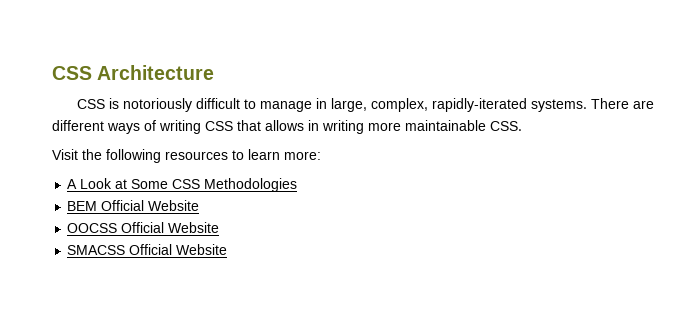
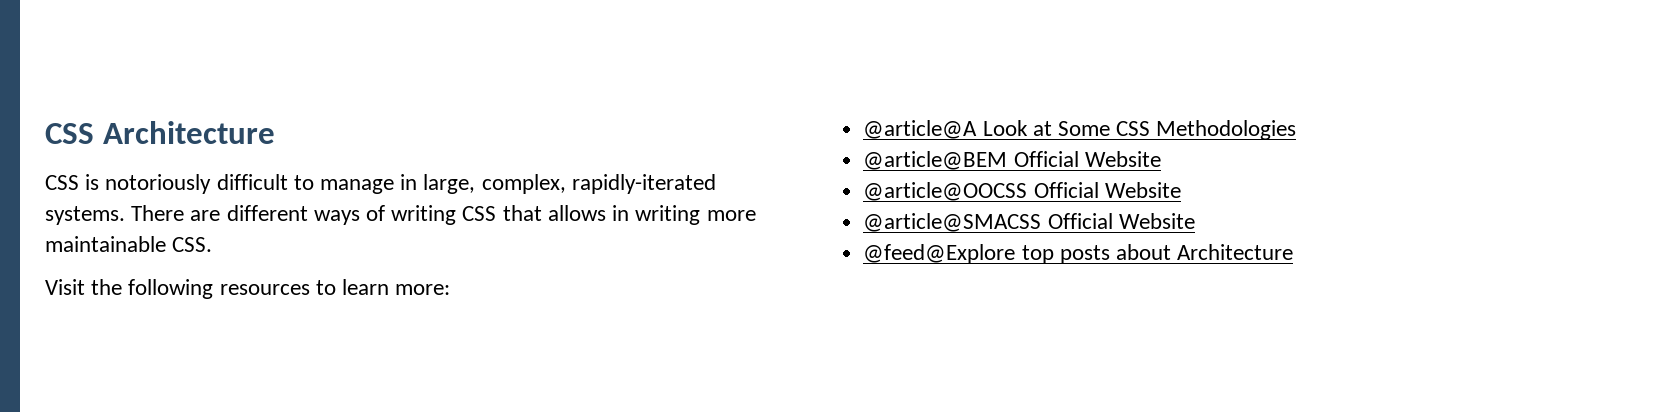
- A Look at Some CSS Methodologies
+ @article@A Look at Some CSS Methodologies
- BEM Official Website
- OOCSS Official Website
- SMACSS Official Website
+ @article@BEM Official Website
+ @article@OOCSS Official Website
+ @article@SMACSS Official Website
+ @feed@Explore top posts about Architecture

